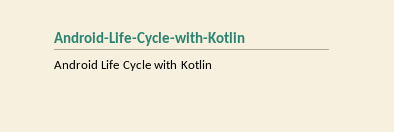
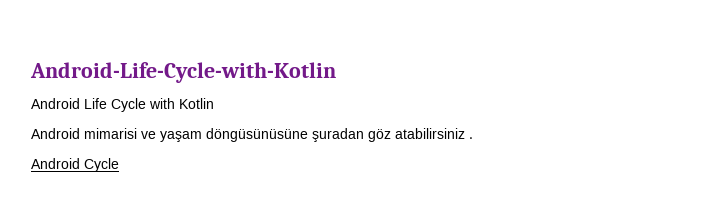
+ Android mimarisi ve yaşam döngüsünüsüne şuradan göz atabilirsiniz .
+ Android Cycle

